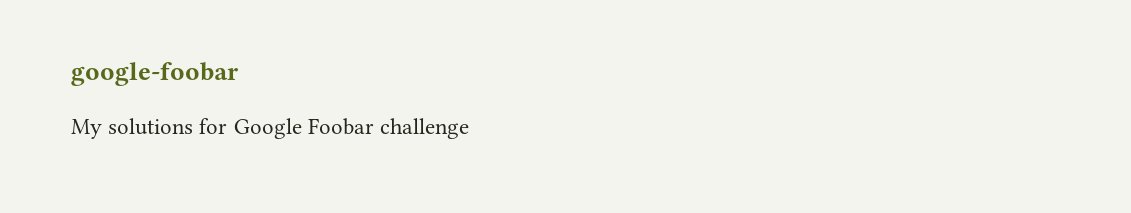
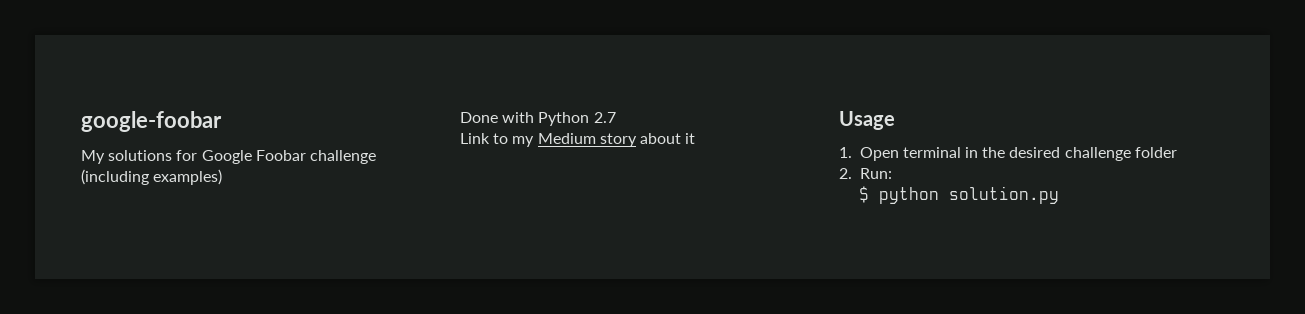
- My solutions for Google Foobar challenge
+ My solutions for Google Foobar challenge (including examples)
+ Done with Python 2.7
+ Link to my Medium story about it
+ Usage
+ 1. Open terminal in the desired challenge folder
+ 2. Run:
+ $ python solution.py

